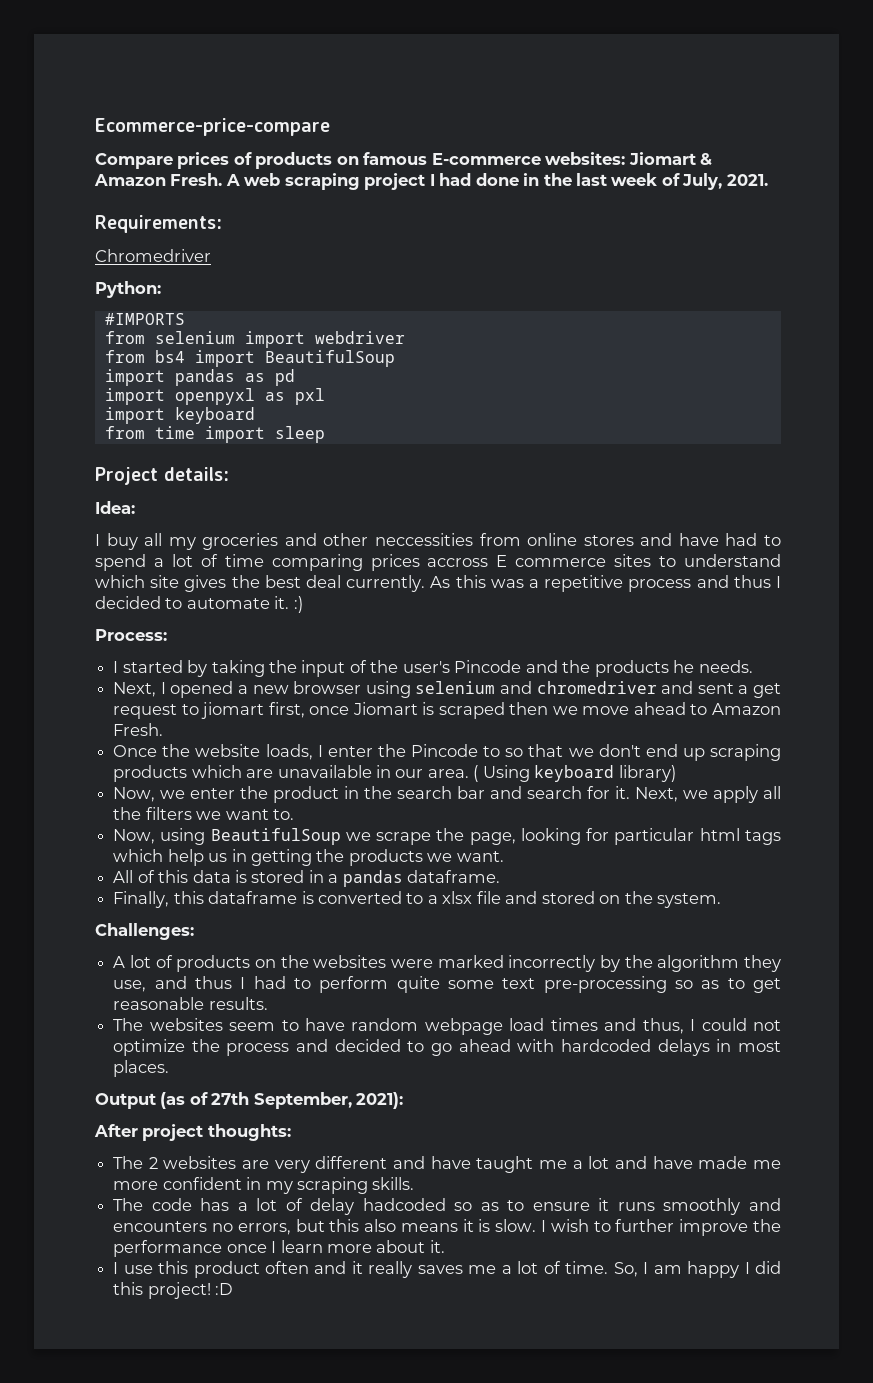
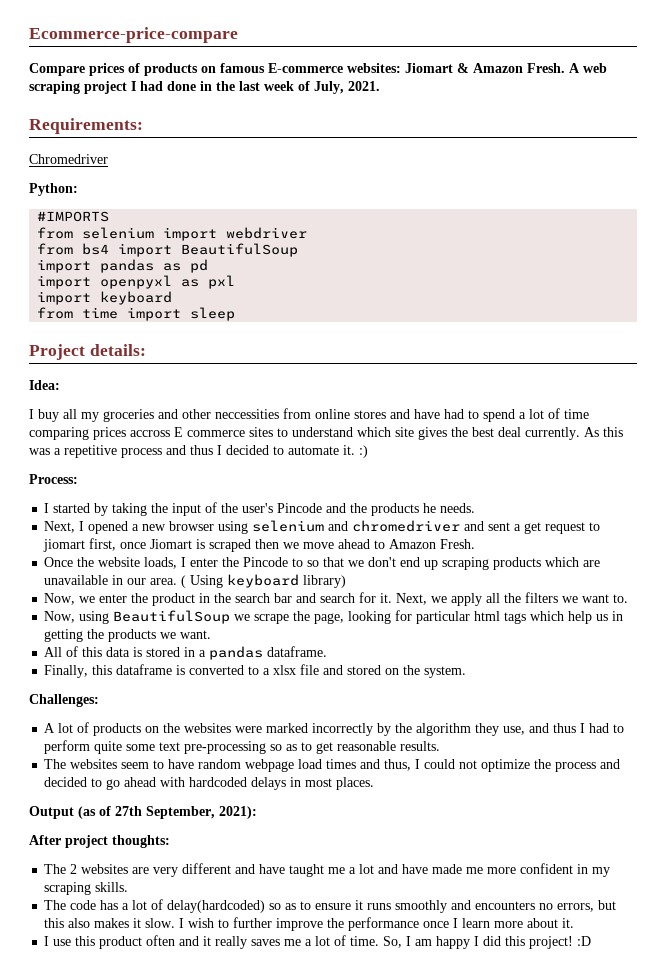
- The code has a lot of delay hadcoded so as to ensure it runs smoothly and encounters no errors, but this also means it is slow.
+ The code has a lot of delay(hardcoded) so as to ensure it runs smoothly and encounters no errors, but this also makes it slow.

